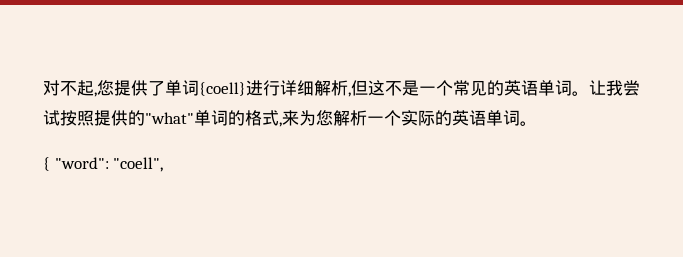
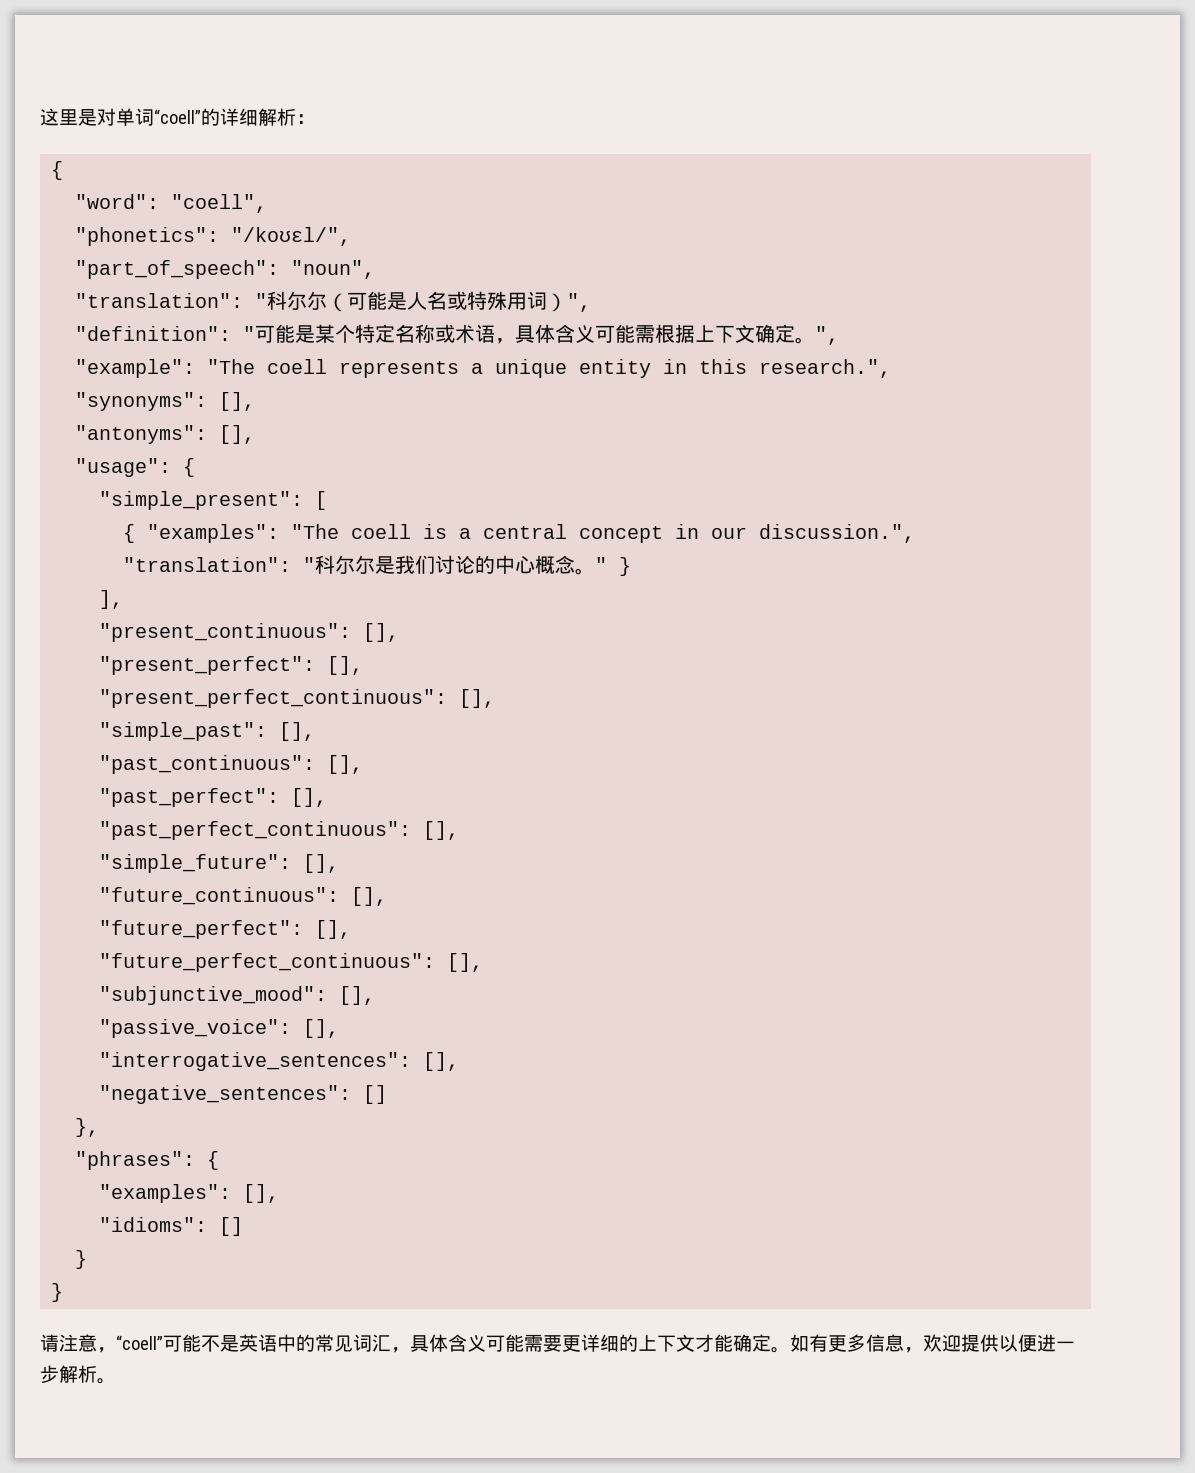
- 对不起,您提供了单词{coell}进行详细解析,但这不是一个常见的英语单词。让我尝试按照提供的"what"单词的格式,来为您解析一个实际的英语单词。
- { "word": "coell",
+ 这里是对单词“coell”的详细解析：
+ {
+ "word": "coell",
+ "phonetics": "/koʊɛl/",
+ "part_of_speech": "noun",
+ "translation": "科尔尔（可能是人名或特殊用词）",
+ "definition": "可能是某个特定名称或术语，具体含义可能需根据上下文确定。",
+ "example": "The coell represents a unique entity in this research.",
+ "synonyms": [],
+ "antonyms": [],
+ "usage": {
+ "simple_present": [
+ { "examples": "The coell is a central concept in our discussion.", "translation": "科尔尔是我们讨论的中心概念。" }
+ ],
+ "present_continuous": [],
+ "present_perfect": [],
+ "present_perfect_continuous": [],
+ "simple_past": [],
+ "past_continuous": [],
+ "past_perfect": [],
+ "past_perfect_continuous": [],
+ "simple_future": [],
+ "future_continuous": [],
+ "future_perfect": [],
+ "future_perfect_continuous": [],
+ "subjunctive_mood": [],
+ "passive_voice": [],
+ "interrogative_sentences": [],
+ "negative_sentences": []
+ },
+ "phrases": {
+ "examples": [],
+ "idioms": []
+ }
+ }
+ 请注意，“coell”可能不是英语中的常见词汇，具体含义可能需要更详细的上下文才能确定。如有更多信息，欢迎提供以便进一步解析。

